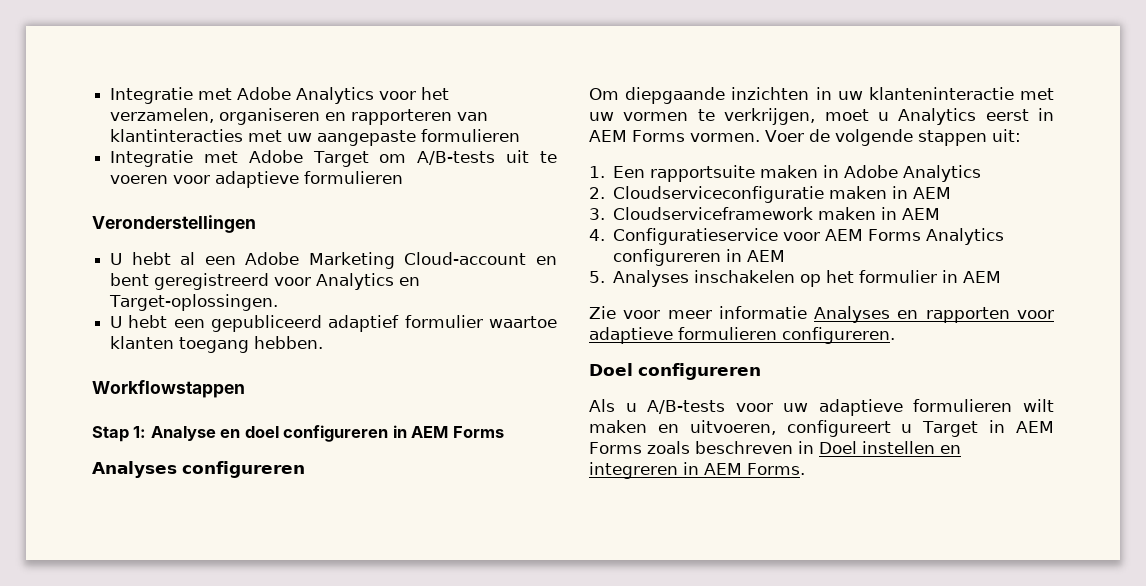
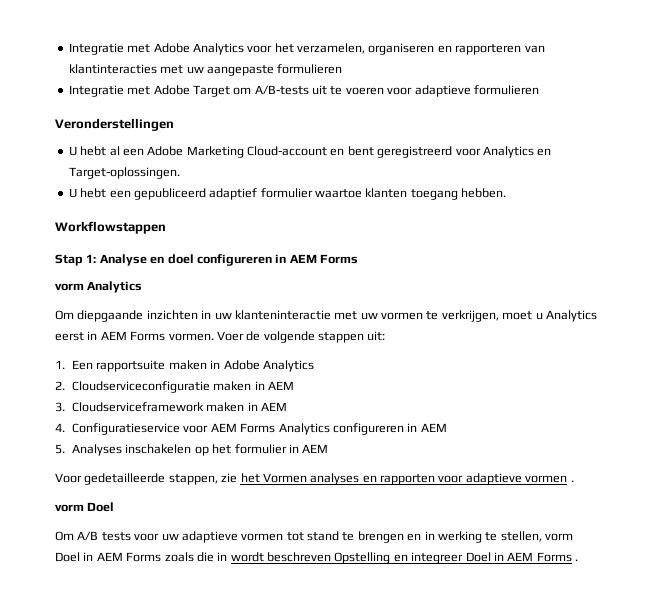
- Analyses configureren
+ vorm Analytics
- Zie voor meer informatie Analyses en rapporten voor adaptieve formulieren configureren.
- Doel configureren
- Als u A/B-tests voor uw adaptieve formulieren wilt maken en uitvoeren, configureert u Target in AEM Forms zoals beschreven in Doel instellen en integreren in AEM Forms.
+ Voor gedetailleerde stappen, zie het Vormen analyses en rapporten voor adaptieve vormen .
+ vorm Doel
+ Om A/B tests voor uw adaptieve vormen tot stand te brengen en in werking te stellen, vorm Doel in AEM Forms zoals die in wordt beschreven Opstelling en integreer Doel in AEM Forms .

